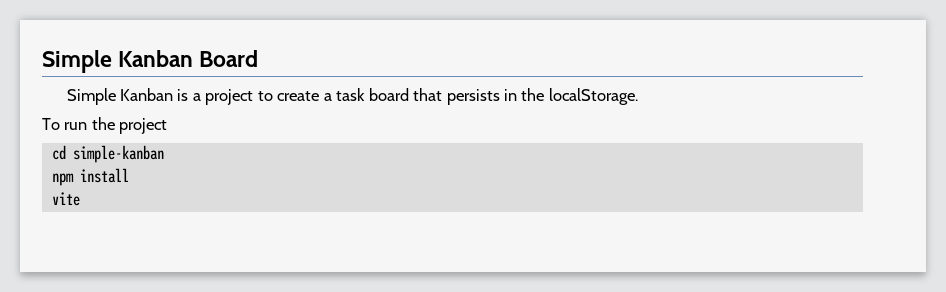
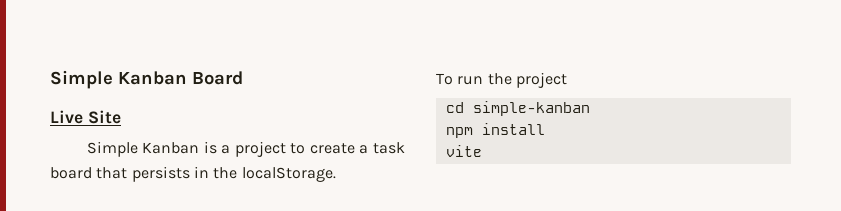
+ Live Site

